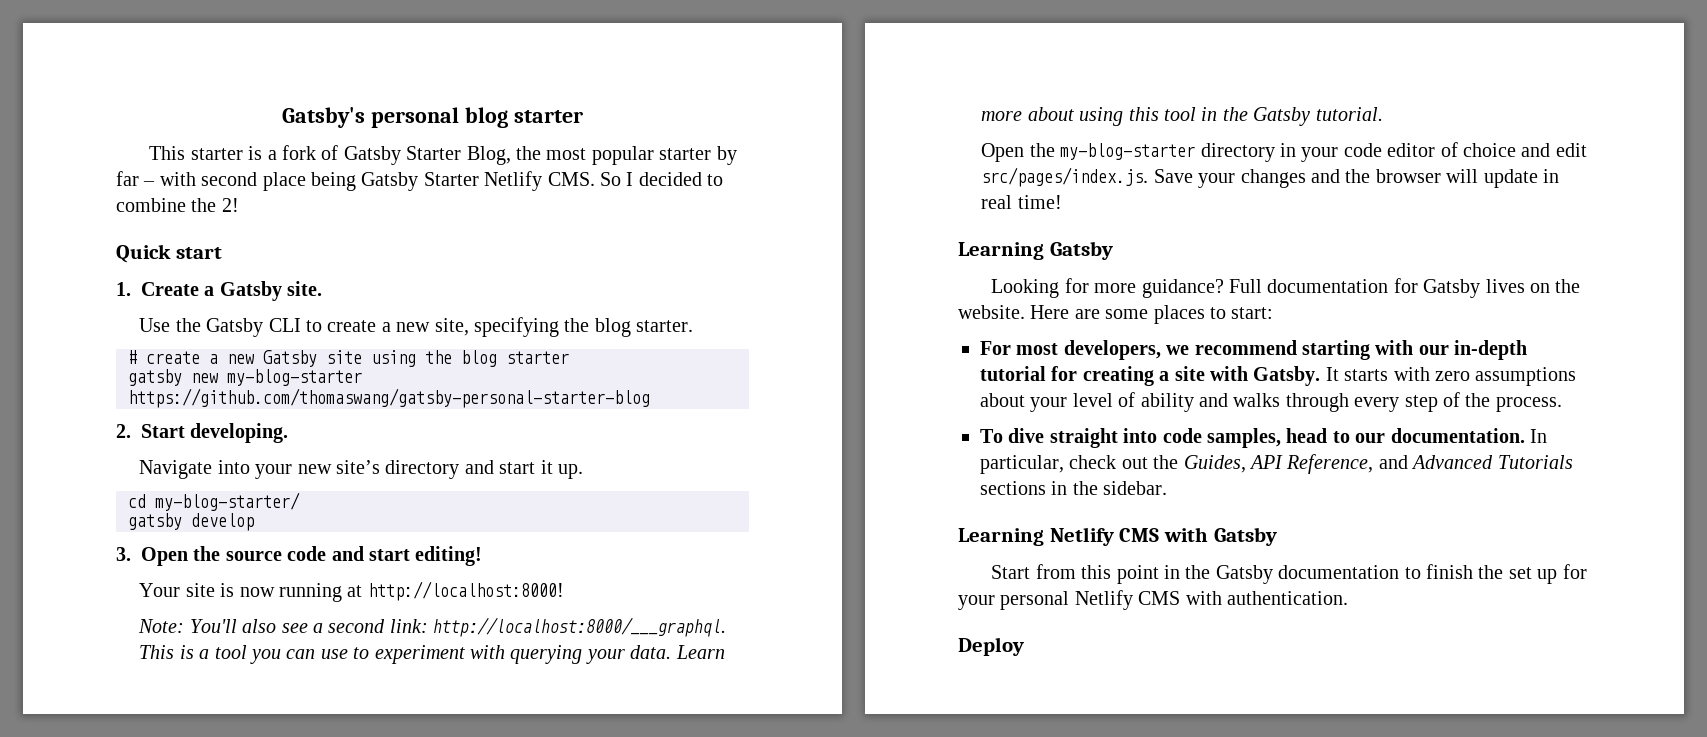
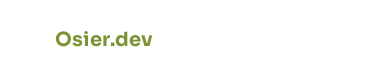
- Gatsby's personal blog starter
- This starter is a fork of Gatsby Starter Blog, the most popular starter by far – with second place being Gatsby Starter Netlify CMS. So I decided to combine the 2!
- Quick start
- 1. Create a Gatsby site.
- Use the Gatsby CLI to create a new site, specifying the blog starter.
- # create a new Gatsby site using the blog starter
- gatsby new my-blog-starter https://github.com/thomaswang/gatsby-personal-starter-blog
- 2. Start developing.
- Navigate into your new site’s directory and start it up.
- cd my-blog-starter/
- gatsby develop
- 3. Open the source code and start editing!
- Your site is now running at http://localhost:8000!
- Note: You'll also see a second link: http://localhost:8000/___graphql. This is a tool you can use to experiment with querying your data. Learn more about using this tool in the Gatsby tutorial.
- Open the my-blog-starter directory in your code editor of choice and edit src/pages/index.js. Save your changes and the browser will update in real time!
- Learning Gatsby
- Looking for more guidance? Full documentation for Gatsby lives on the website. Here are some places to start:
- For most developers, we recommend starting with our in-depth tutorial for creating a site with Gatsby. It starts with zero assumptions about your level of ability and walks through every step of the process.
- To dive straight into code samples, head to our documentation. In particular, check out the Guides, API Reference, and Advanced Tutorials sections in the sidebar.
- Learning Netlify CMS with Gatsby
- Start from this point in the Gatsby documentation to finish the set up for your personal Netlify CMS with authentication.
- Deploy
+ Osier.dev

